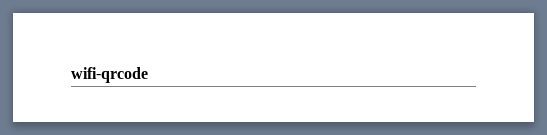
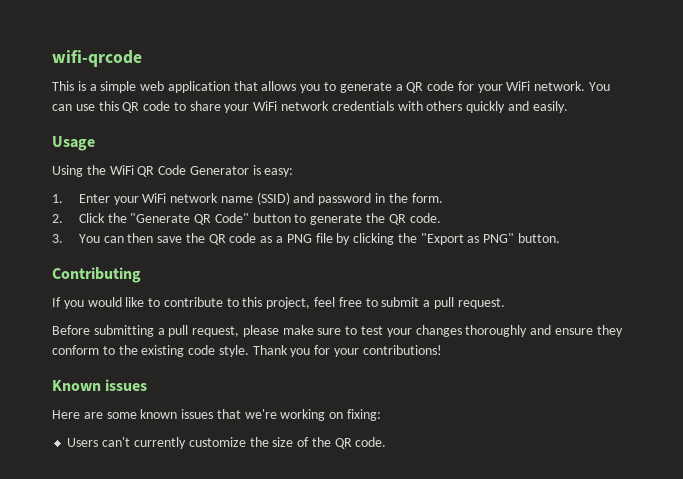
+ This is a simple web application that allows you to generate a QR code for your WiFi network. You can use this QR code to share your WiFi network credentials with others quickly and easily.
+ Usage
+ Using the WiFi QR Code Generator is easy:
+ 1. Enter your WiFi network name (SSID) and password in the form.
+ 2. Click the "Generate QR Code" button to generate the QR code.
+ 3. You can then save the QR code as a PNG file by clicking the "Export as PNG" button.
+ Contributing
+ If you would like to contribute to this project, feel free to submit a pull request.
+ Before submitting a pull request, please make sure to test your changes thoroughly and ensure they conform to the existing code style. Thank you for your contributions!
+ Known issues
+ Here are some known issues that we're working on fixing:
+ Users can't currently customize the size of the QR code.

